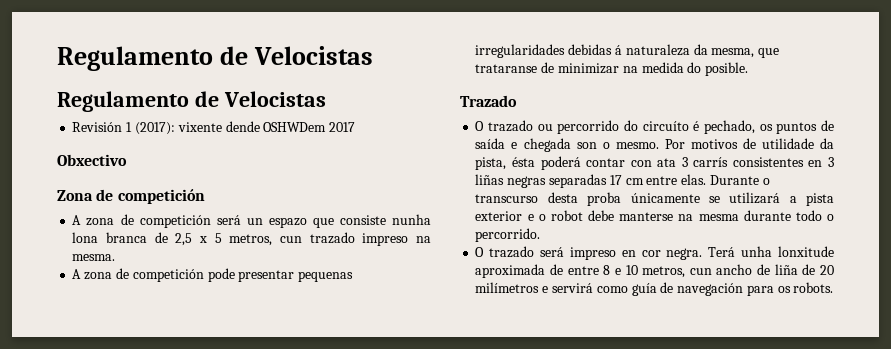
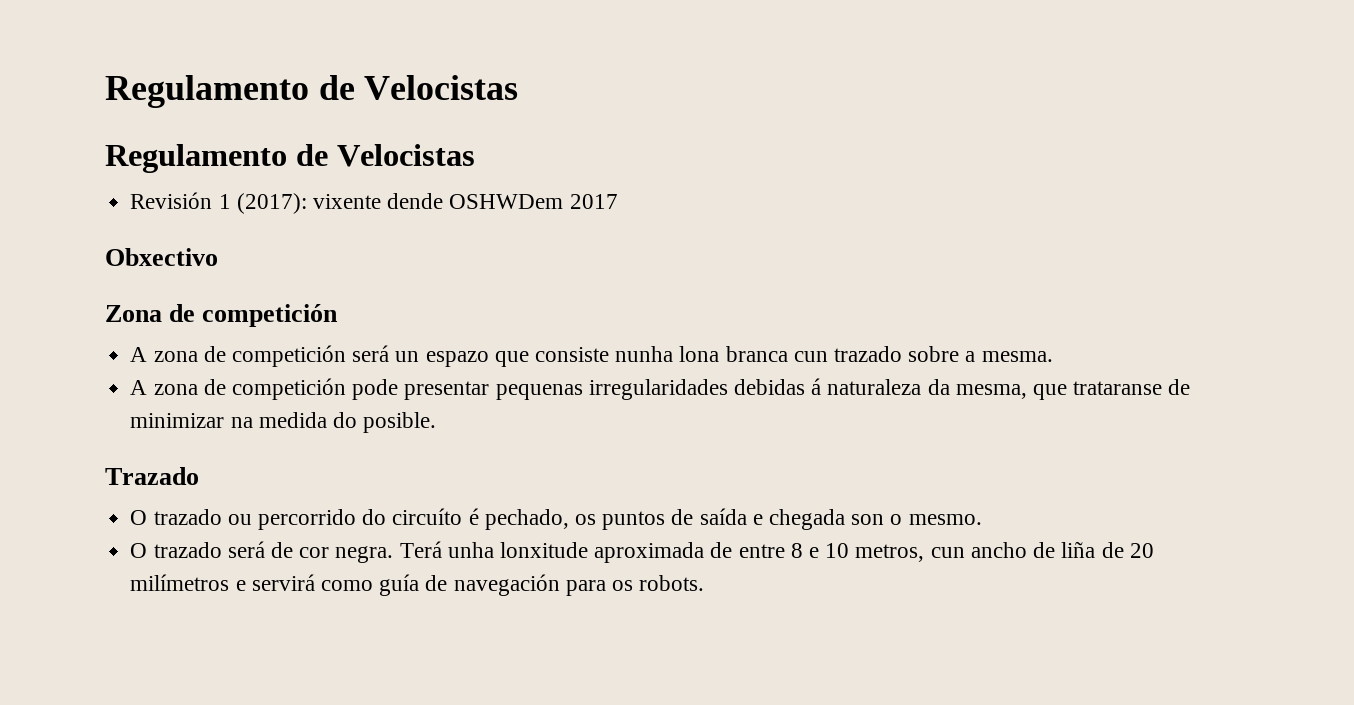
- A zona de competición será un espazo que consiste nunha lona branca de 2,5 x 5 metros, cun trazado impreso na mesma.
+ A zona de competición será un espazo que consiste nunha lona branca cun trazado sobre a mesma.
- Por motivos de utilidade da pista, ésta poderá contar con ata 3 carrís consistentes en 3 liñas negras separadas 17 cm entre elas. Durante o transcurso desta proba únicamente se utilizará a pista exterior e o robot debe manterse na mesma durante todo o percorrido.
- O trazado será impreso en cor negra.
+ O trazado será de cor negra.

